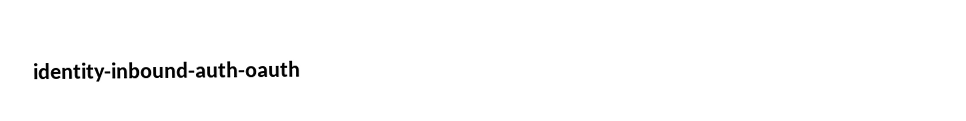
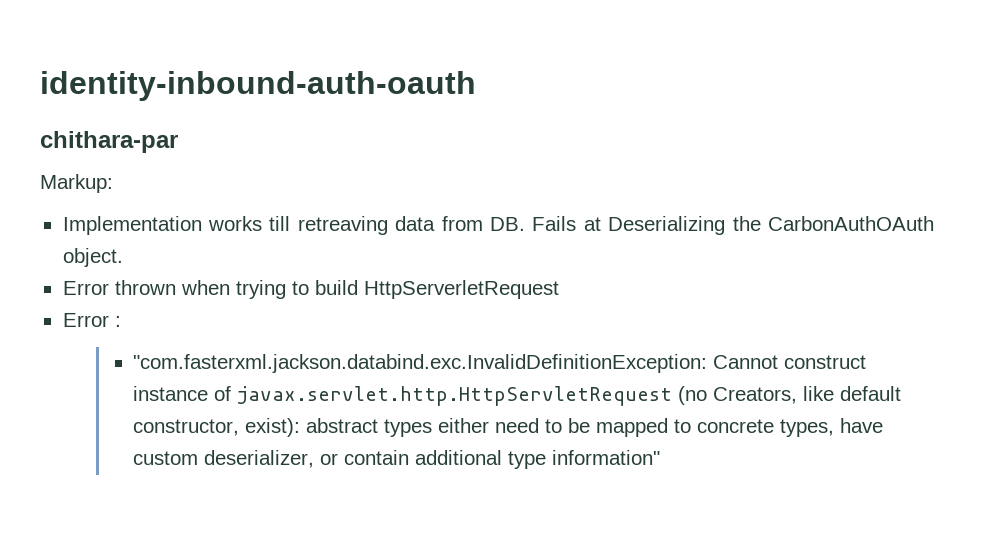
+ chithara-par
+ Markup:
+ Implementation works till retreaving data from DB. Fails at Deserializing the CarbonAuthOAuth object.
+ Error thrown when trying to build HttpServerletRequest
+ Error :
+ "com.fasterxml.jackson.databind.exc.InvalidDefinitionException: Cannot construct instance of javax.servlet.http.HttpServletRequest (no Creators, like default constructor, exist): abstract types either need to be mapped to concrete types, have custom deserializer, or contain additional type information"

